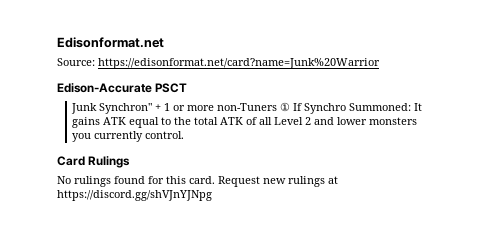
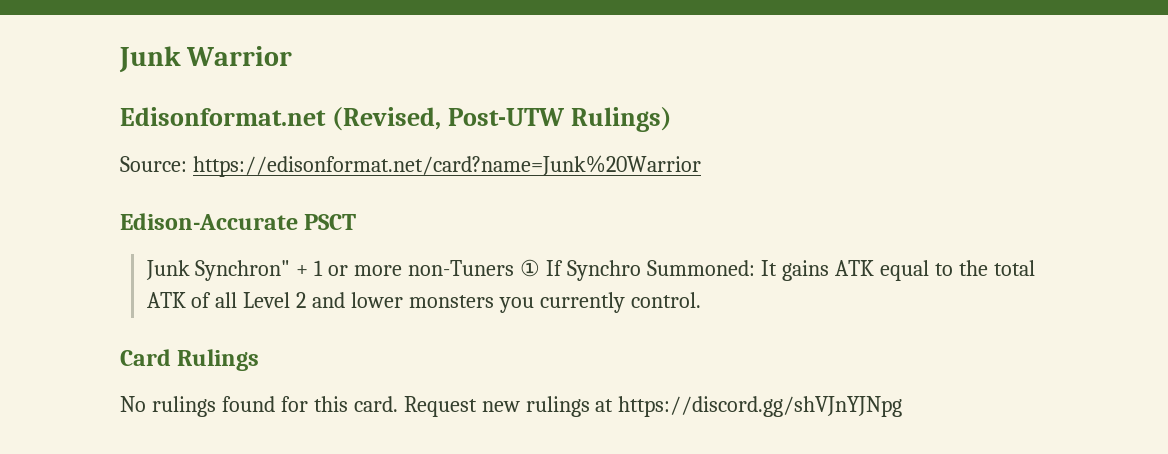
+ Junk Warrior
- Edisonformat.net
+ Edisonformat.net (Revised, Post-UTW Rulings)

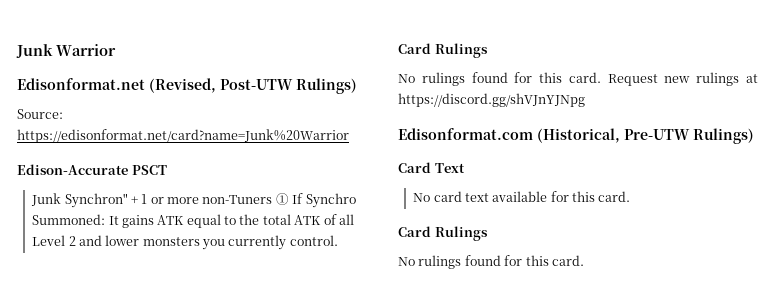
+ Edisonformat.com (Historical, Pre-UTW Rulings)
+ Card Text
+ No card text available for this card.
+ Card Rulings
+ No rulings found for this card.

